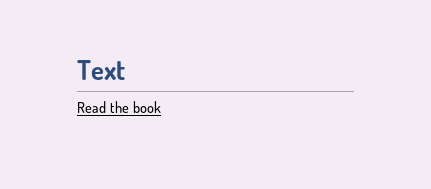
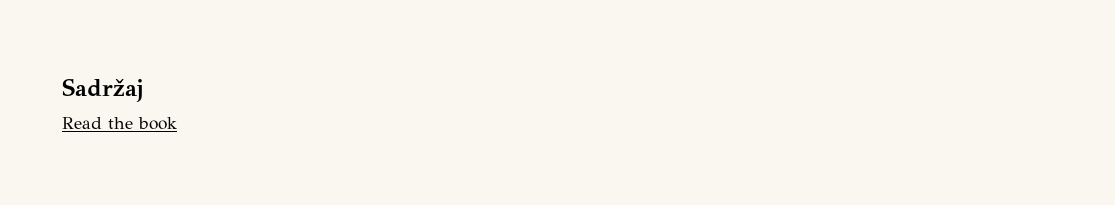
- Text
+ Sadržaj

